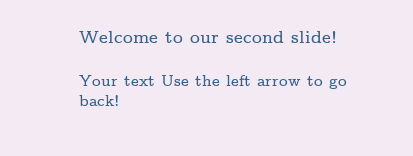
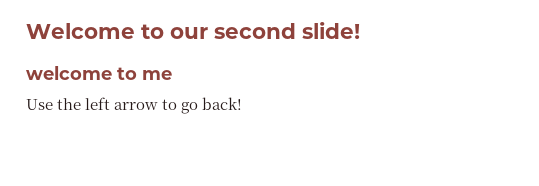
- Your text Use the left arrow to go back!
+ welcome to me
+ Use the left arrow to go back!

